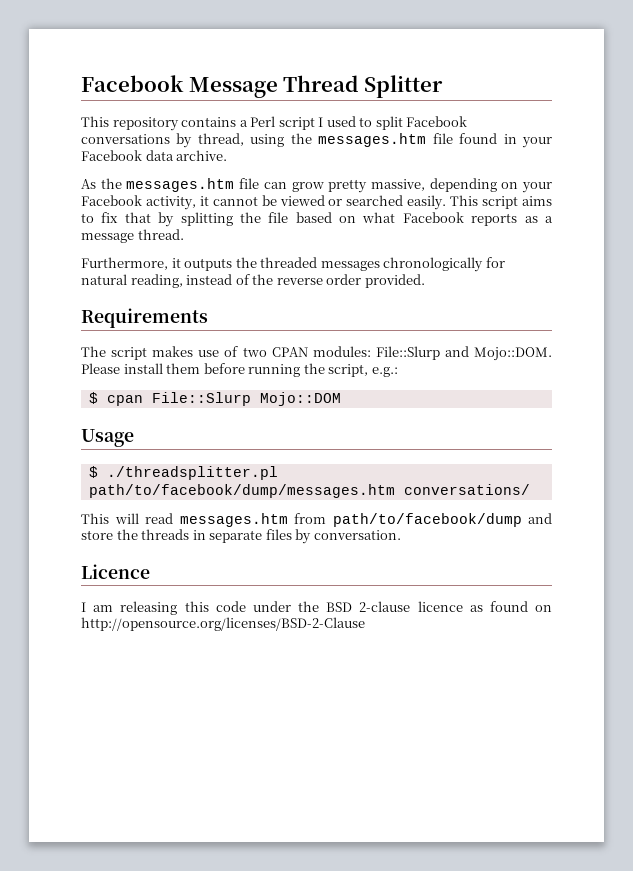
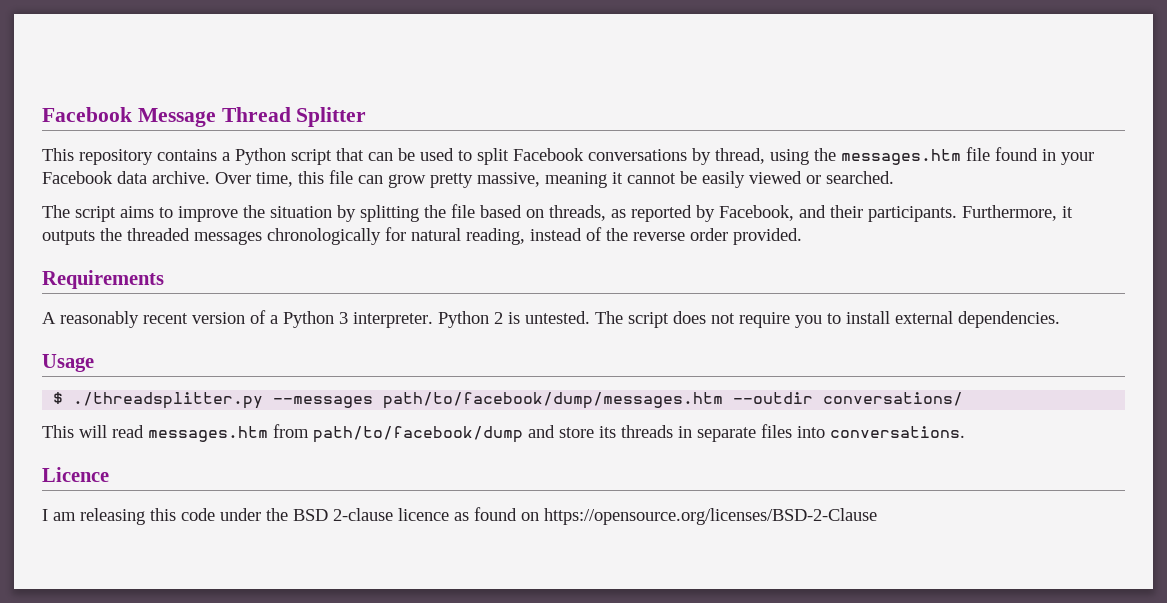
- This repository contains a Perl script I used to split Facebook conversations by thread, using the messages.htm file found in your Facebook data archive.
- As the messages.htm file can grow pretty massive, depending on your Facebook activity, it cannot be viewed or searched easily. This script aims to fix that by splitting the file based on what Facebook reports as a message thread.
- Furthermore, it outputs the threaded messages chronologically for natural reading, instead of the reverse order provided.
+ This repository contains a Python script that can be used to split Facebook conversations by thread, using the messages.htm file found in your Facebook data archive. Over time, this file can grow pretty massive, meaning it cannot be easily viewed or searched.
+ The script aims to improve the situation by splitting the file based on threads, as reported by Facebook, and their participants. Furthermore, it outputs the threaded messages chronologically for natural reading, instead of the reverse order provided.
- The script makes use of two CPAN modules: File::Slurp and Mojo::DOM. Please install them before running the script, e.g.:
- $ cpan File::Slurp Mojo::DOM
+ A reasonably recent version of a Python 3 interpreter. Python 2 is untested. The script does not require you to install external dependencies.
  Usage
- $ ./threadsplitter.pl path/to/facebook/dump/messages.htm conversations/
+ $ ./threadsplitter.py --messages path/to/facebook/dump/messages.htm --outdir conversations/
- This will read messages.htm from path/to/facebook/dump and store the threads in separate files by conversation.
+ This will read messages.htm from path/to/facebook/dump and store its threads in separate files into conversations.
- I am releasing this code under the BSD 2-clause licence as found on http://opensource.org/licenses/BSD-2-Clause
+ I am releasing this code under the BSD 2-clause licence as found on https://opensource.org/licenses/BSD-2-Clause

